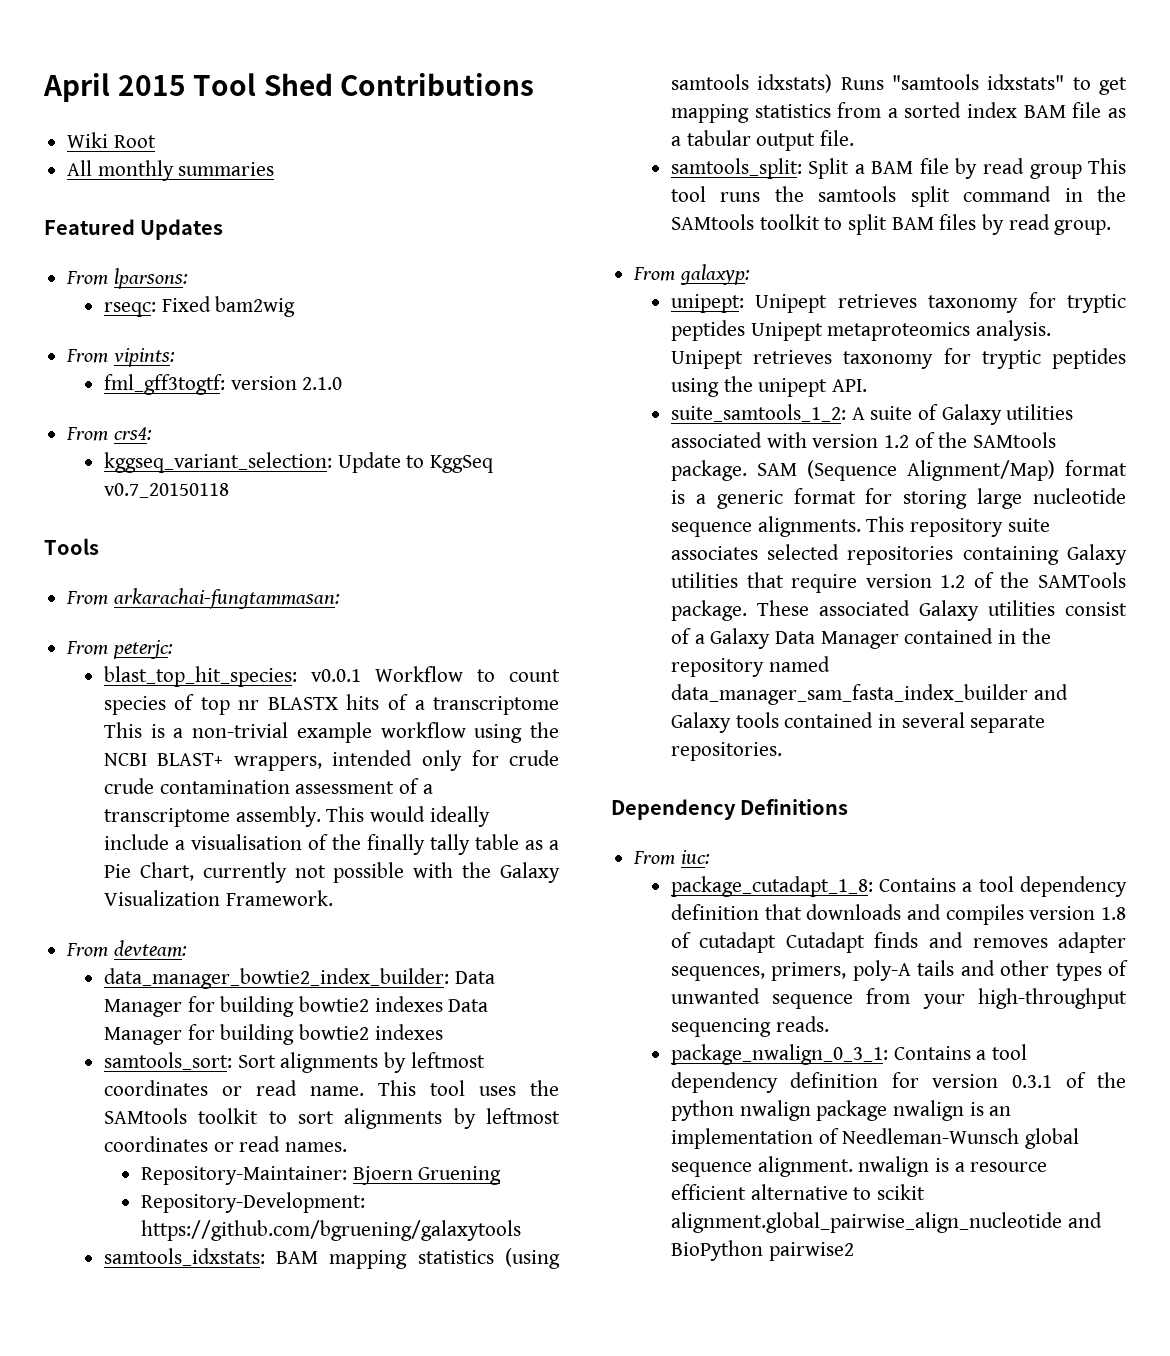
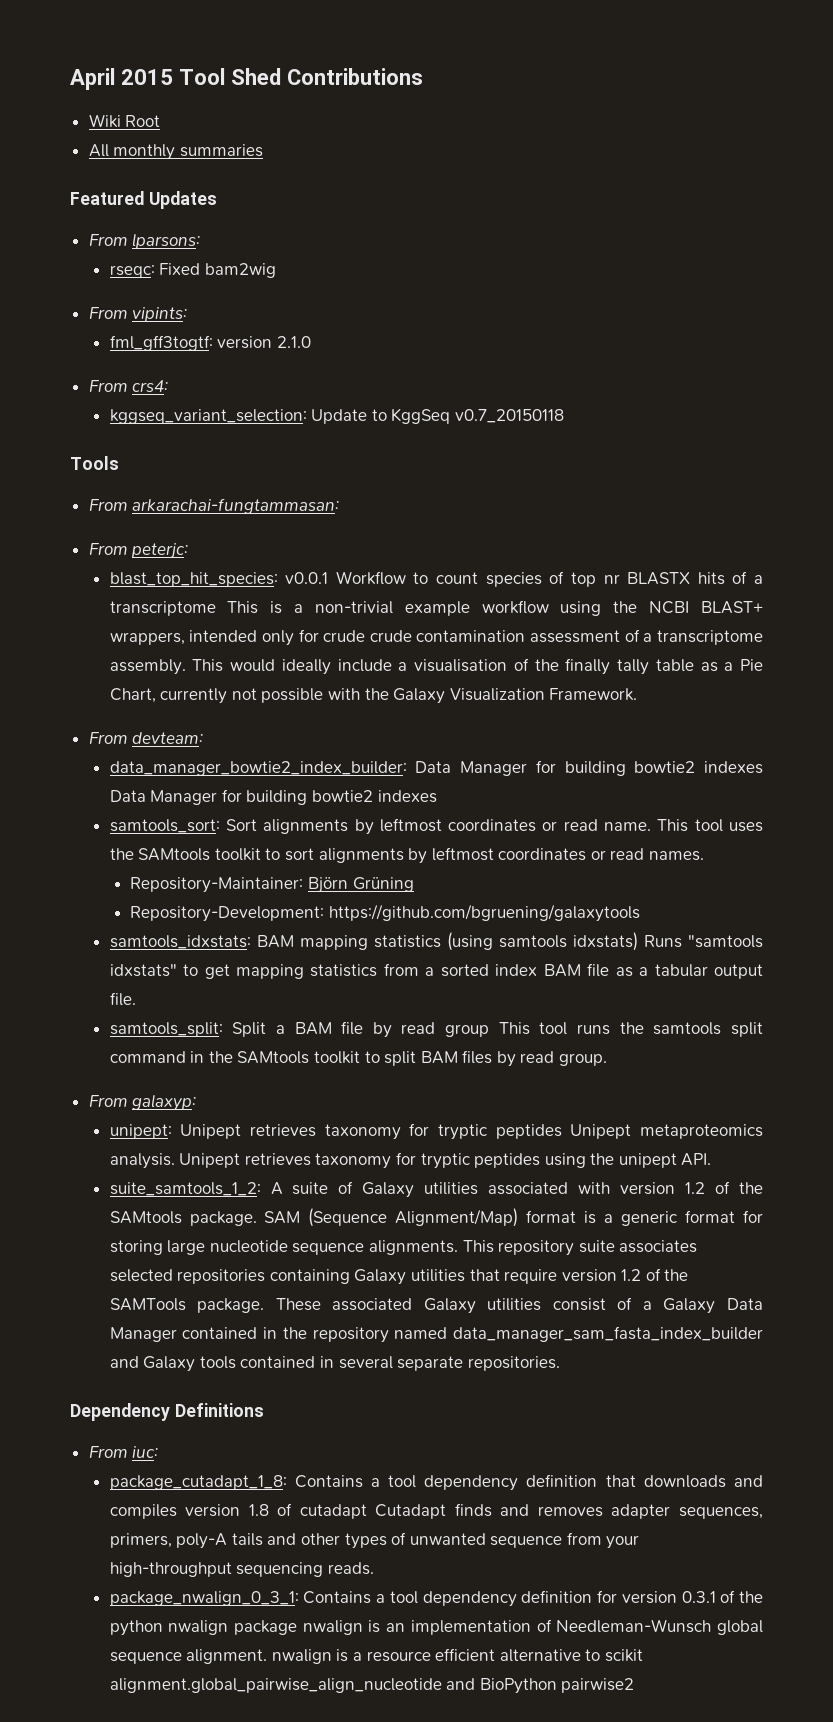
- Repository-Maintainer: Bjoern Gruening
+ Repository-Maintainer: Björn Grüning

